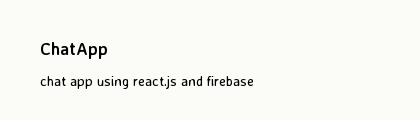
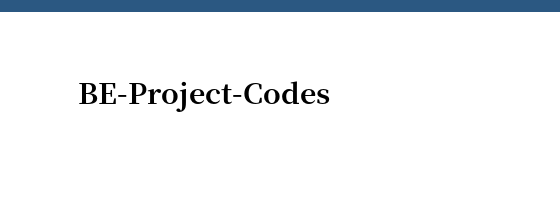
- ChatApp
- chat app using react.js and firebase
+ BE-Project-Codes

